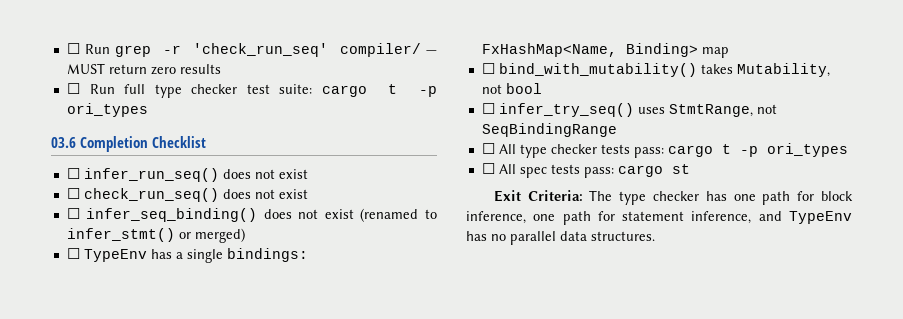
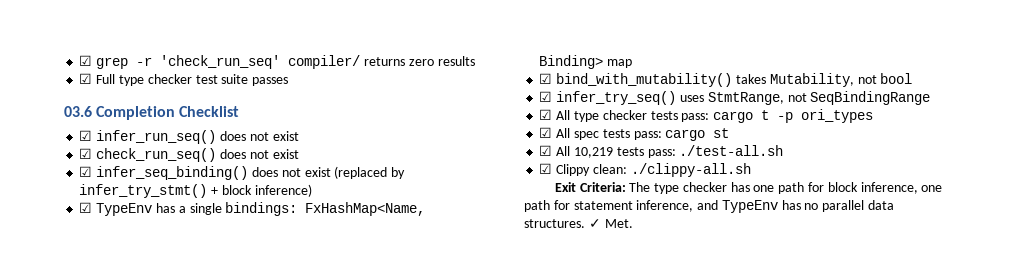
- ☐ Run grep -r 'check_run_seq' compiler/ — MUST return zero results
+ ☑ grep -r 'check_run_seq' compiler/ returns zero results
- ☐ Run full type checker test suite: cargo t -p ori_types
+ ☑ Full type checker test suite passes
- ☐ infer_run_seq() does not exist
+ ☑ infer_run_seq() does not exist
- ☐ check_run_seq() does not exist
+ ☑ check_run_seq() does not exist
- ☐ infer_seq_binding() does not exist (renamed to infer_stmt() or merged)
- ☐ TypeEnv has a single bindings: FxHashMap<Name, Binding> map
+ ☑ infer_seq_binding() does not exist (replaced by infer_try_stmt() + block inference)
+ ☑ TypeEnv has a single bindings: FxHashMap<Name, Binding> map
- ☐ bind_with_mutability() takes Mutability, not bool
+ ☑ bind_with_mutability() takes Mutability, not bool
- ☐ infer_try_seq() uses StmtRange, not SeqBindingRange
+ ☑ infer_try_seq() uses StmtRange, not SeqBindingRange
- ☐ All type checker tests pass: cargo t -p ori_types
+ ☑ All type checker tests pass: cargo t -p ori_types
- ☐ All spec tests pass: cargo st
+ ☑ All spec tests pass: cargo st
+ ☑ All 10,219 tests pass: ./test-all.sh
+ ☑ Clippy clean: ./clippy-all.sh
+ ✓ Met.

